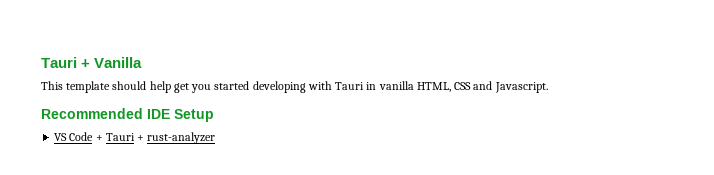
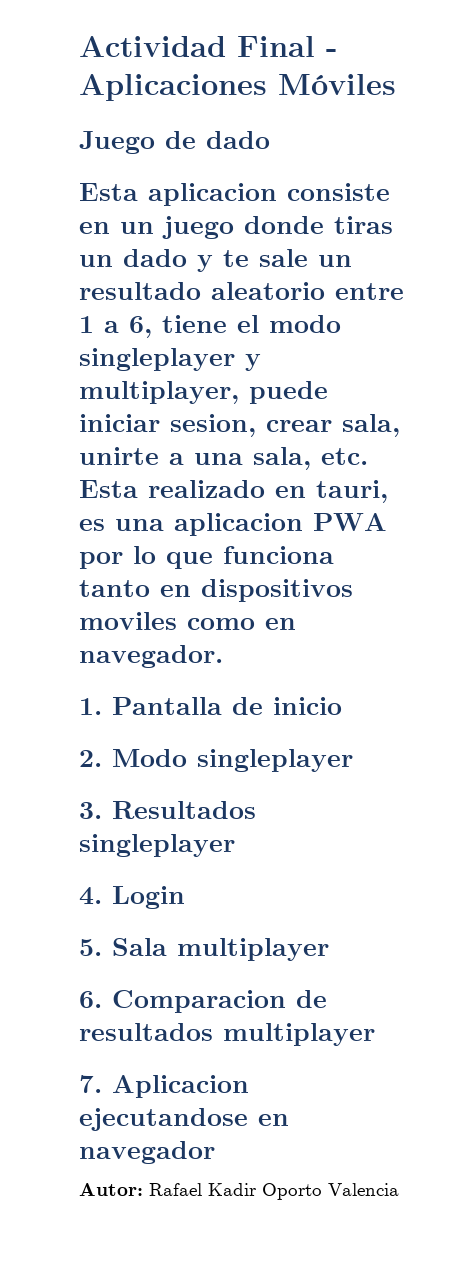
- Tauri + Vanilla
- This template should help get you started developing with Tauri in vanilla HTML, CSS and Javascript.
- Recommended IDE Setup
- VS Code + Tauri + rust-analyzer
+ Actividad Final - Aplicaciones Móviles
+ Juego de dado
+ Esta aplicacion consiste en un juego donde tiras un dado y te sale un resultado aleatorio entre 1 a 6, tiene el modo singleplayer y multiplayer, puede iniciar sesion, crear sala, unirte a una sala, etc. Esta realizado en tauri, es una aplicacion PWA por lo que funciona tanto en dispositivos moviles como en navegador.
+ 1. Pantalla de inicio
+ 2. Modo singleplayer
+ 3. Resultados singleplayer
+ 4. Login
+ 5. Sala multiplayer
+ 6. Comparacion de resultados multiplayer
+ 7. Aplicacion ejecutandose en navegador
+ Autor: Rafael Kadir Oporto Valencia

